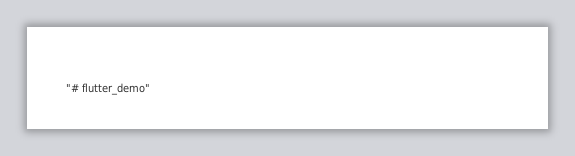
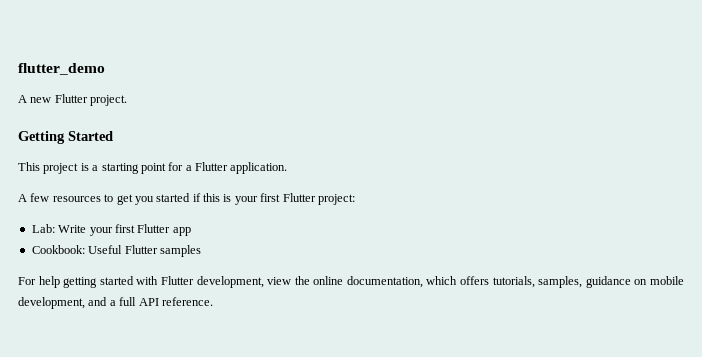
- "# flutter_demo"
+ flutter_demo
+ A new Flutter project.
+ Getting Started
+ This project is a starting point for a Flutter application.
+ A few resources to get you started if this is your first Flutter project:
+ Lab: Write your first Flutter app
+ Cookbook: Useful Flutter samples
+ For help getting started with Flutter development, view the online documentation, which offers tutorials, samples, guidance on mobile development, and a full API reference.

